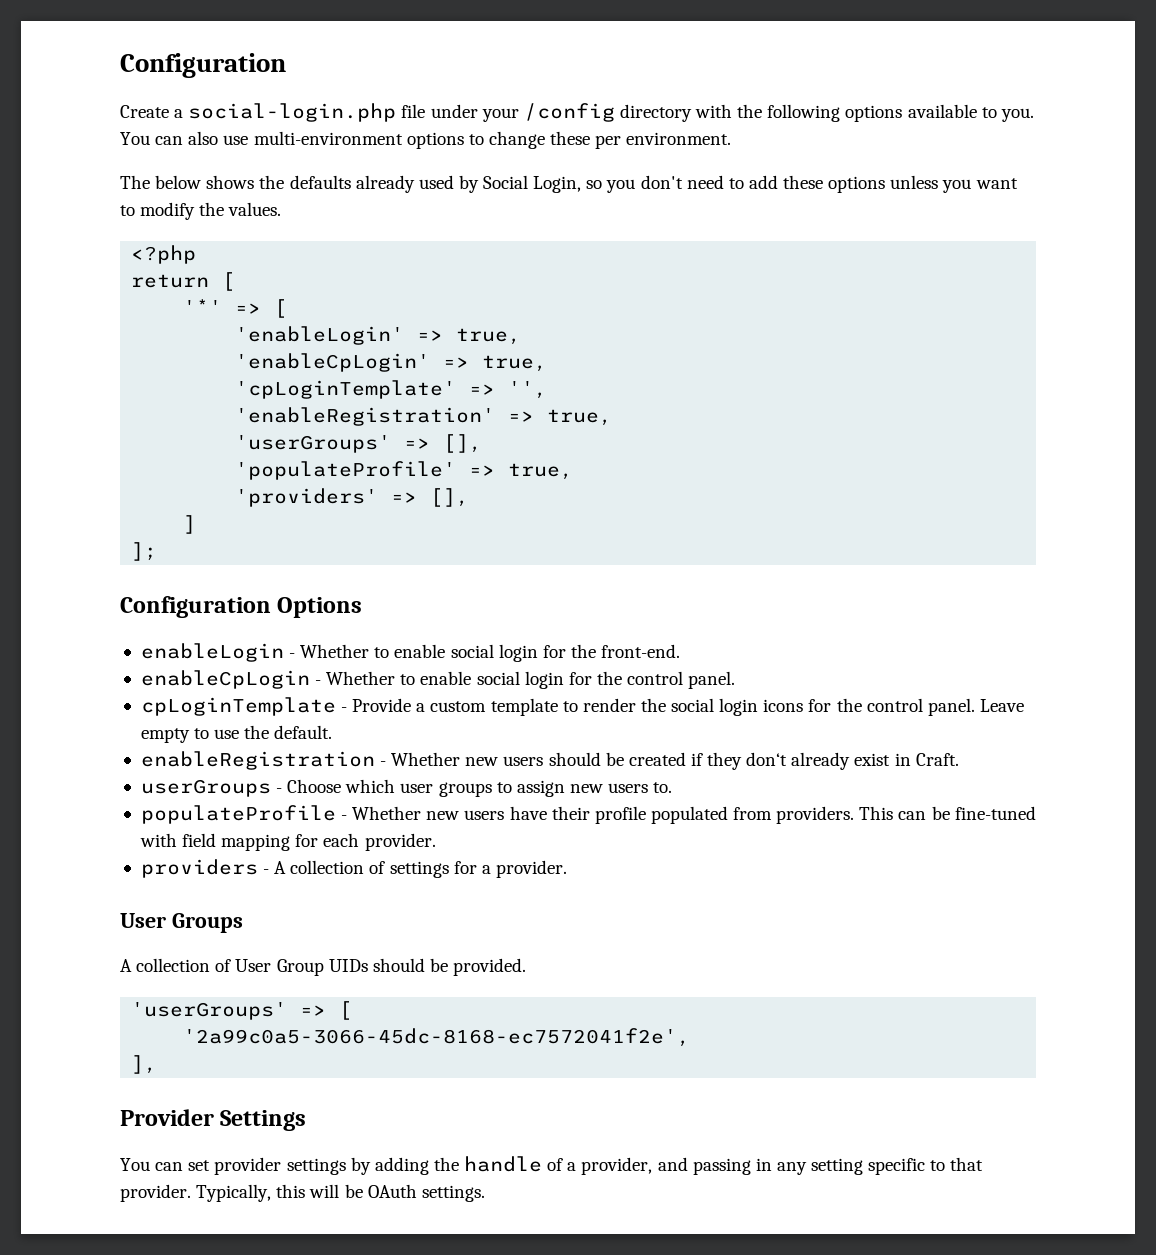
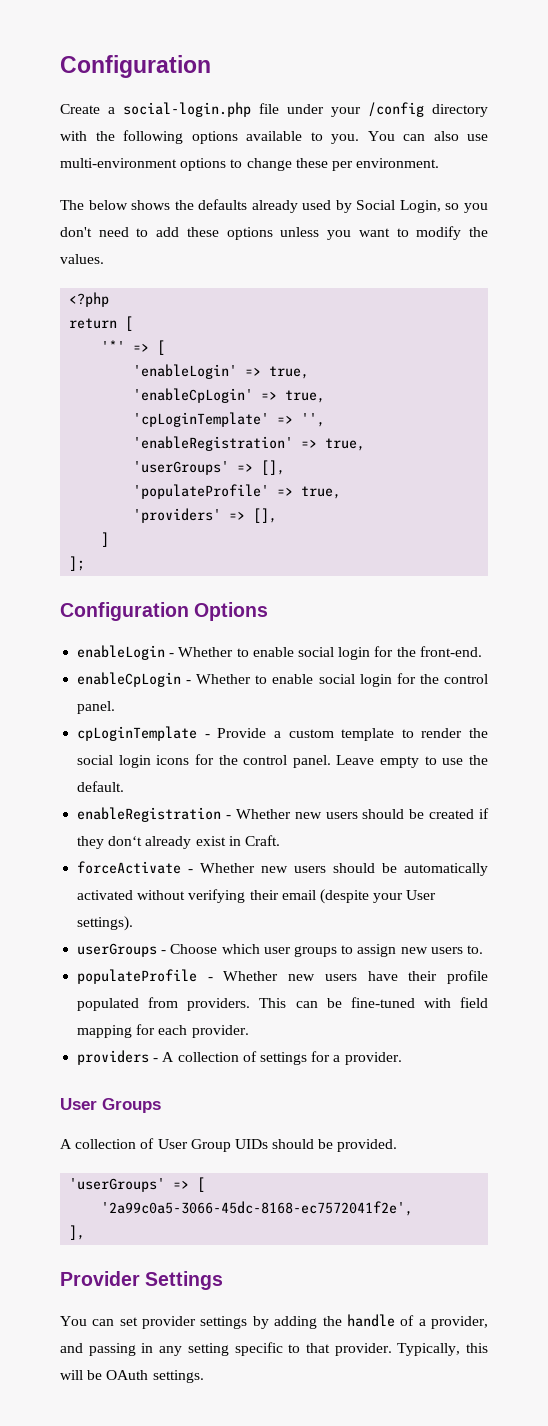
+ forceActivate - Whether new users should be automatically activated without verifying their email (despite your User settings).

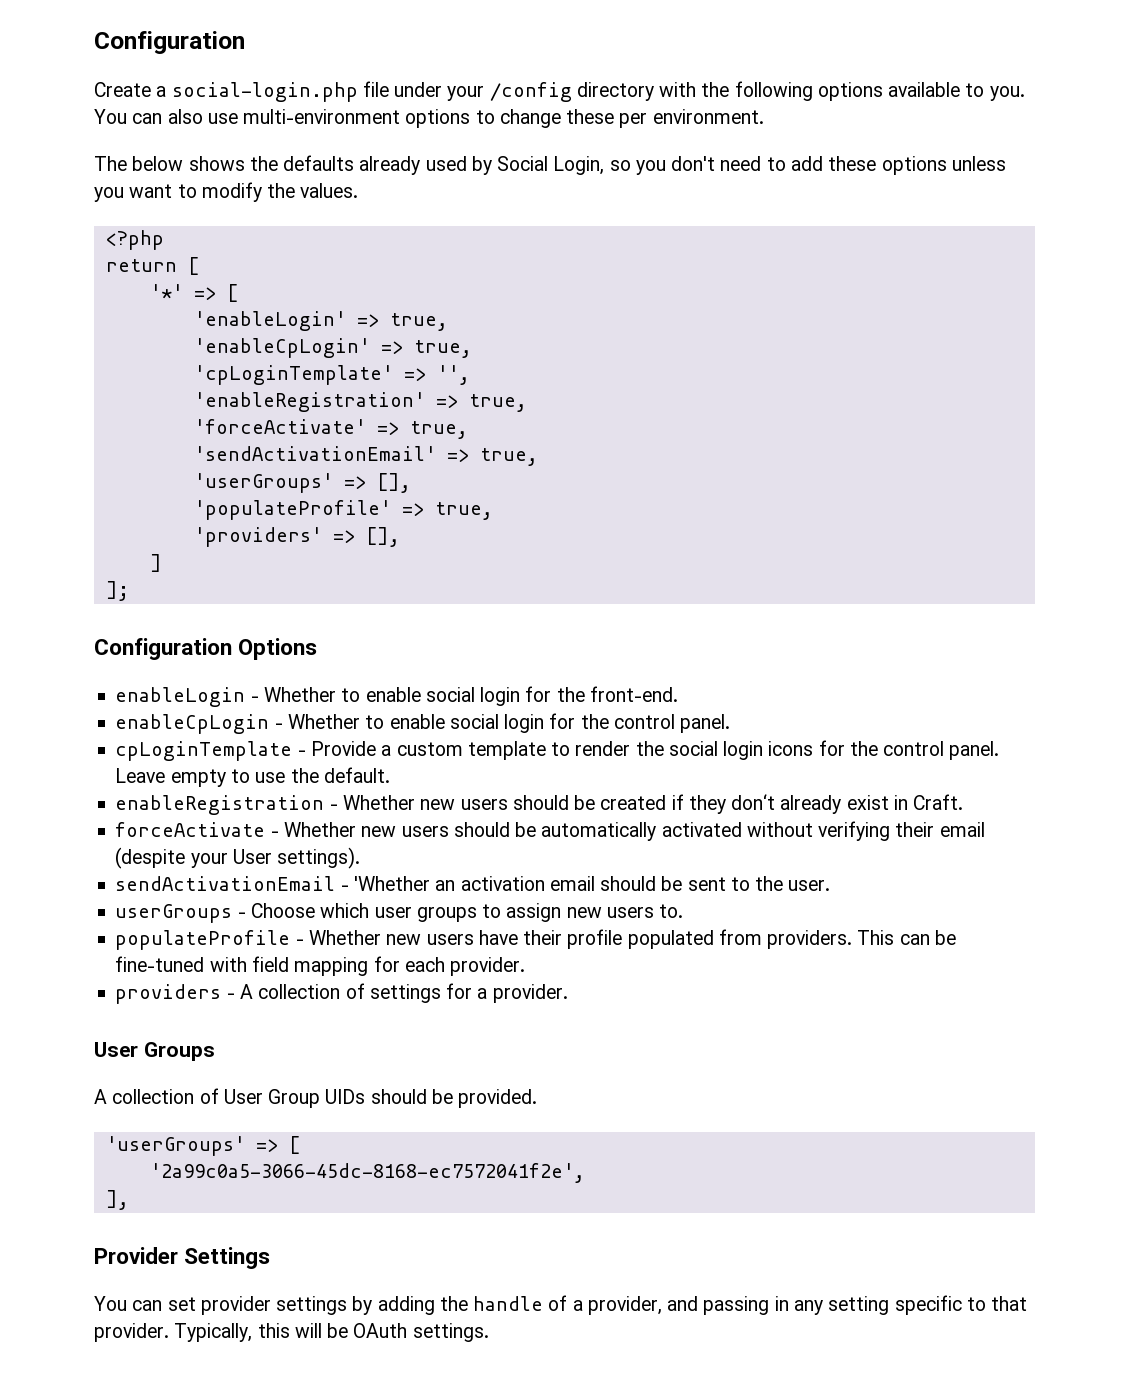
+ 'forceActivate' => true,
+ 'sendActivationEmail' => true,
+ sendActivationEmail - 'Whether an activation email should be sent to the user.

